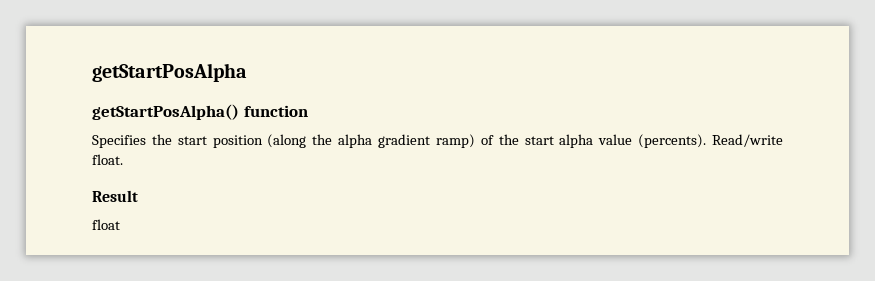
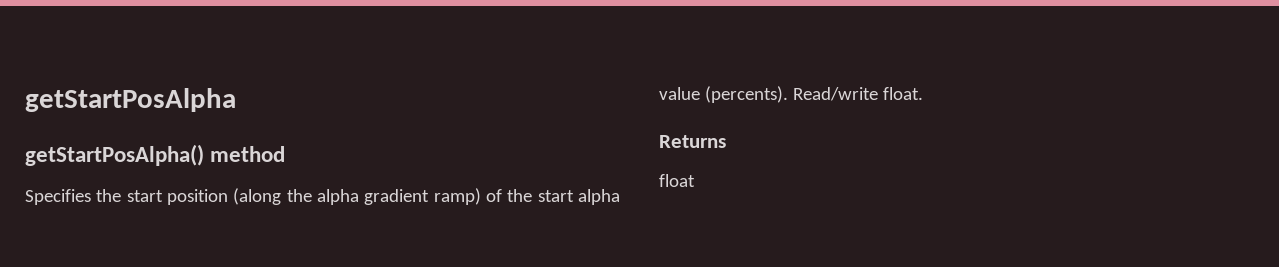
- getStartPosAlpha() function
+ getStartPosAlpha() method
- Result
+ Returns

